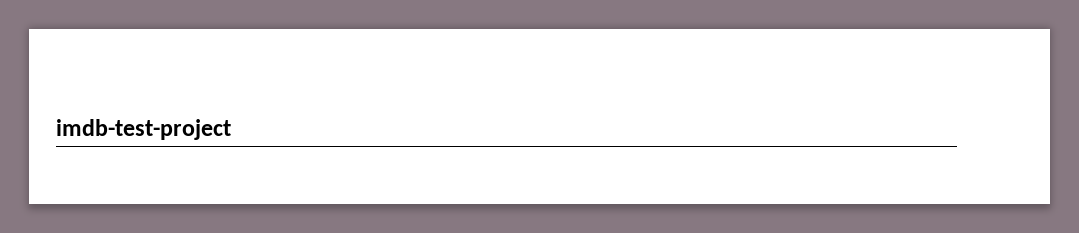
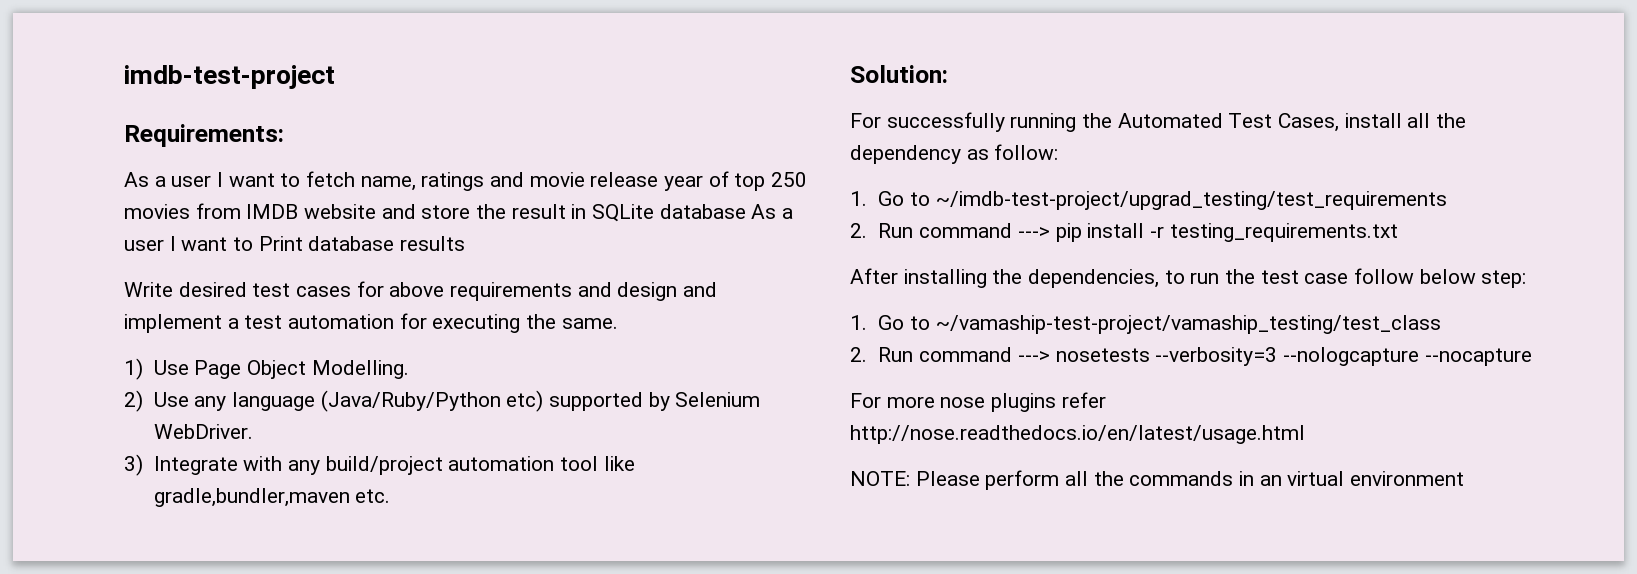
+ Requirements:
+ As a user I want to fetch name, ratings and movie release year of top 250 movies from IMDB website and store the result in SQLite database As a user I want to Print database results
+ Write desired test cases for above requirements and design and implement a test automation for executing the same.
+ 1) Use Page Object Modelling.
+ 2) Use any language (Java/Ruby/Python etc) supported by Selenium WebDriver.
+ 3) Integrate with any build/project automation tool like gradle,bundler,maven etc.
+ Solution:
+ For successfully running the Automated Test Cases, install all the dependency as follow:
+ 1. Go to ~/imdb-test-project/upgrad_testing/test_requirements
+ 2. Run command ---> pip install -r testing_requirements.txt
+ After installing the dependencies, to run the test case follow below step:
+ 1. Go to ~/vamaship-test-project/vamaship_testing/test_class
+ 2. Run command ---> nosetests --verbosity=3 --nologcapture --nocapture
+ For more nose plugins refer http://nose.readthedocs.io/en/latest/usage.html
+ NOTE: Please perform all the commands in an virtual environment

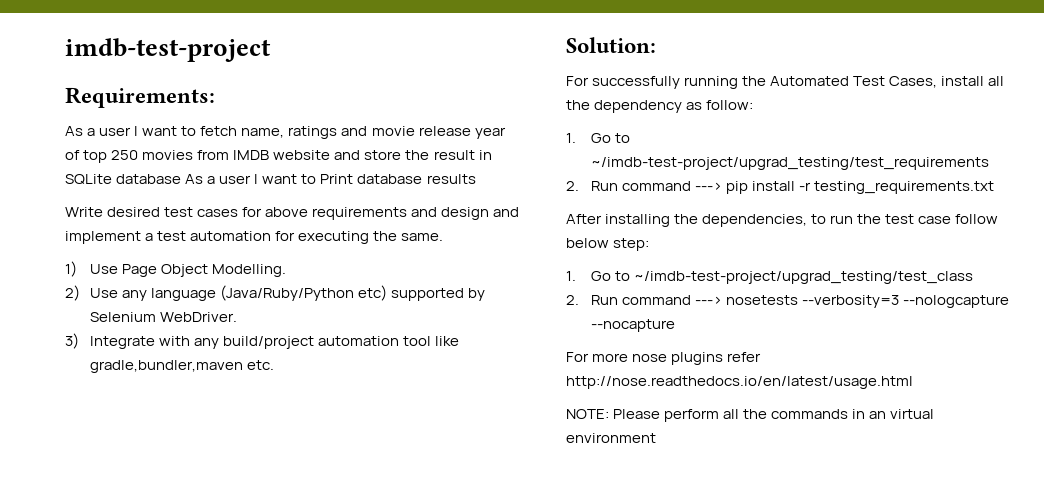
- 1. Go to ~/vamaship-test-project/vamaship_testing/test_class
+ 1. Go to ~/imdb-test-project/upgrad_testing/test_class

